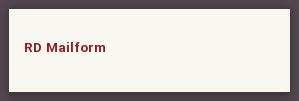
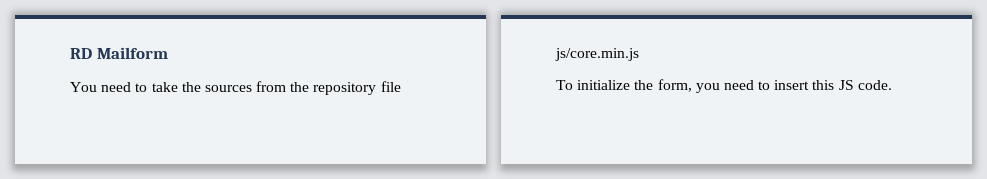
+ You need to take the sources from the repository file js/core.min.js
+ To initialize the form, you need to insert this JS code.

